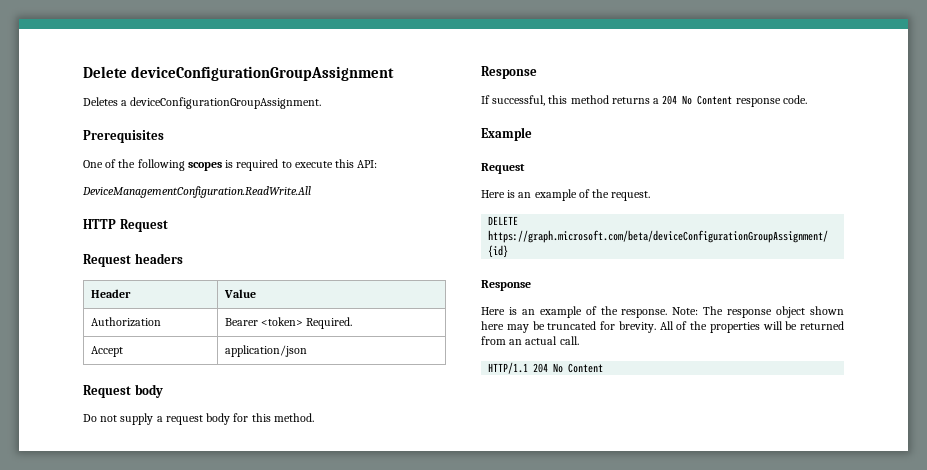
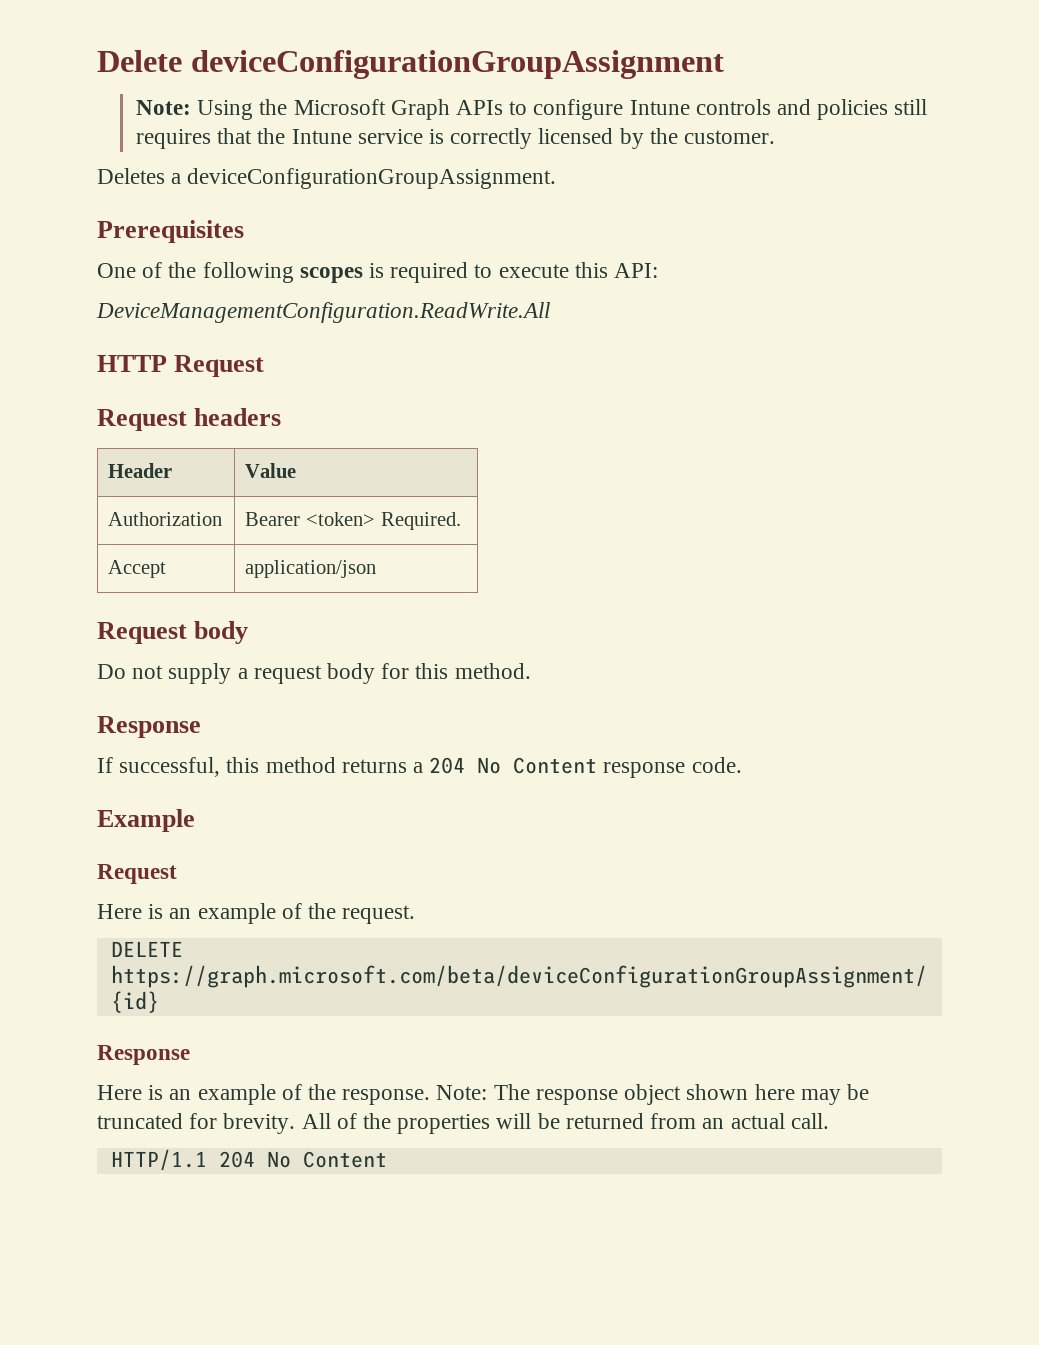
+ Note: Using the Microsoft Graph APIs to configure Intune controls and policies still requires that the Intune service is correctly licensed by the customer.

